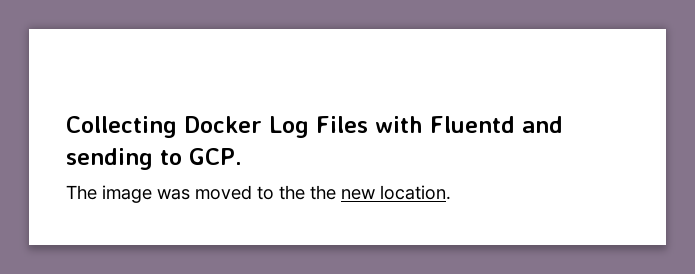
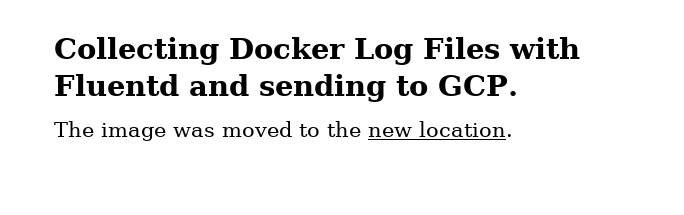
- The image was moved to the the new location.
+ The image was moved to the new location.

